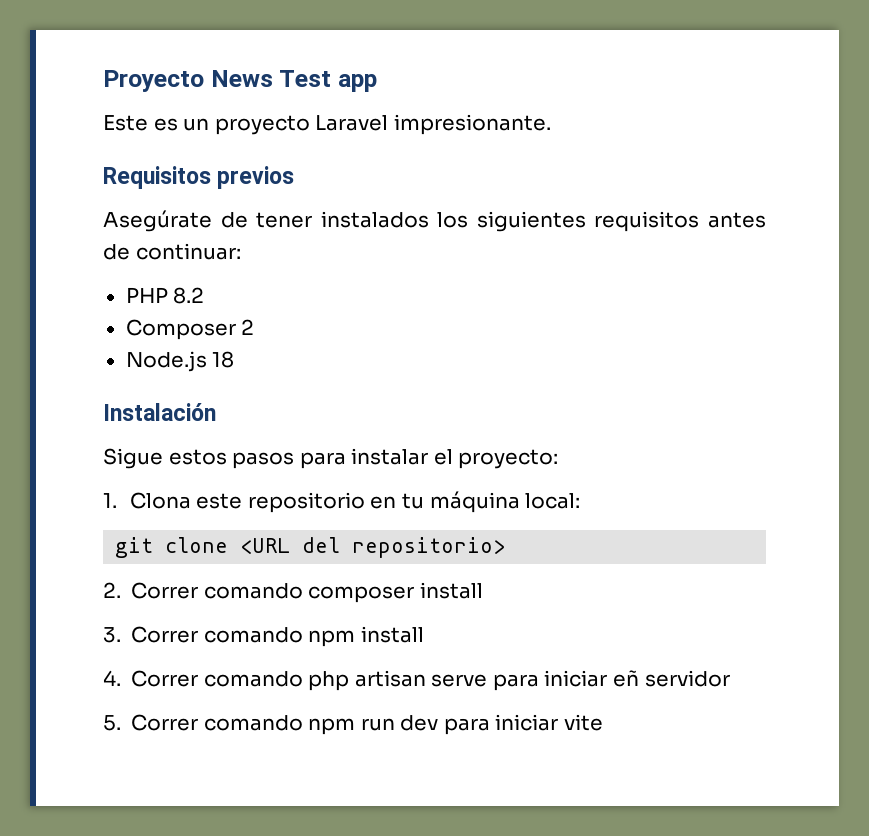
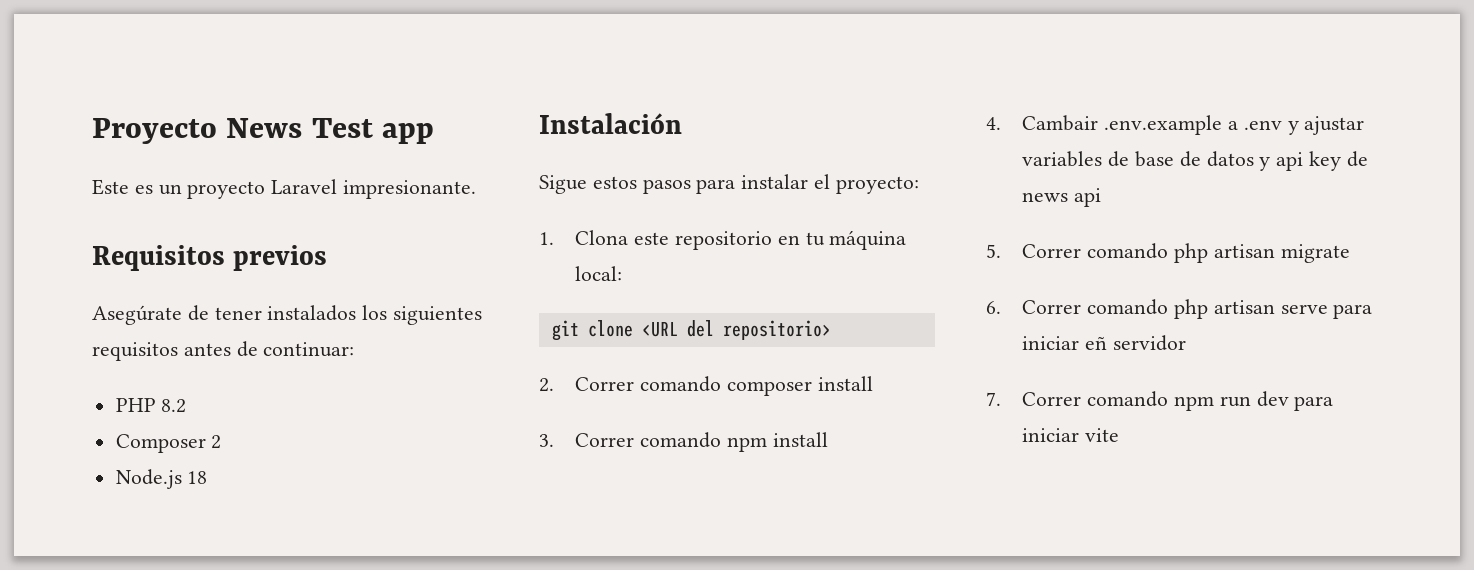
- 4. Correr comando php artisan serve para iniciar eñ servidor
+ 4. Cambair .env.example a .env y ajustar variables de base de datos y api key de news api
+ 5. Correr comando php artisan migrate
+ 6. Correr comando php artisan serve para iniciar eñ servidor
- 5. Correr comando npm run dev para iniciar vite
+ 7. Correr comando npm run dev para iniciar vite

